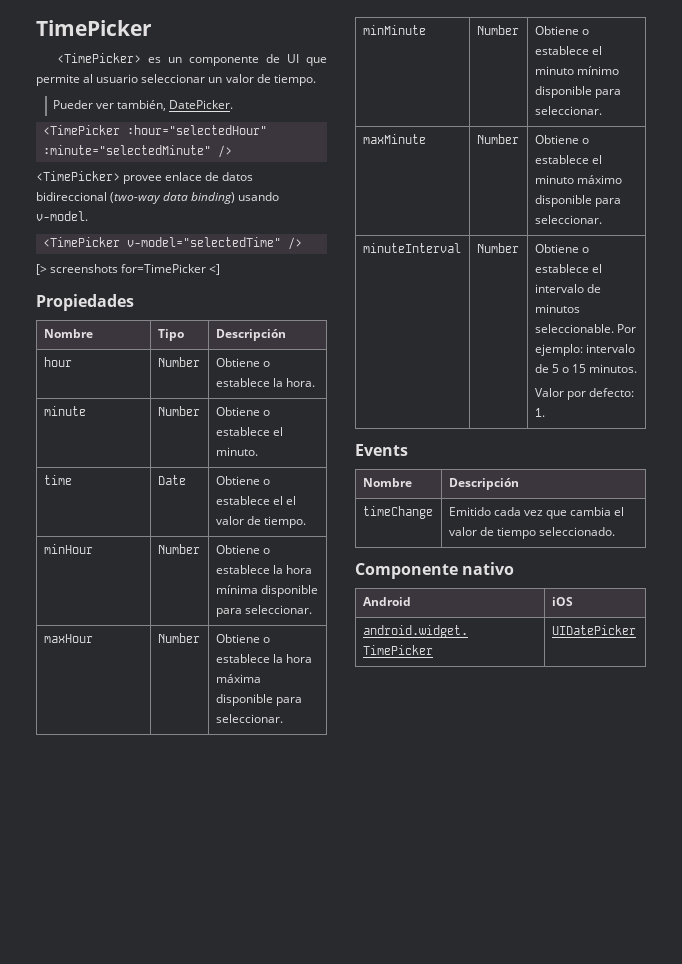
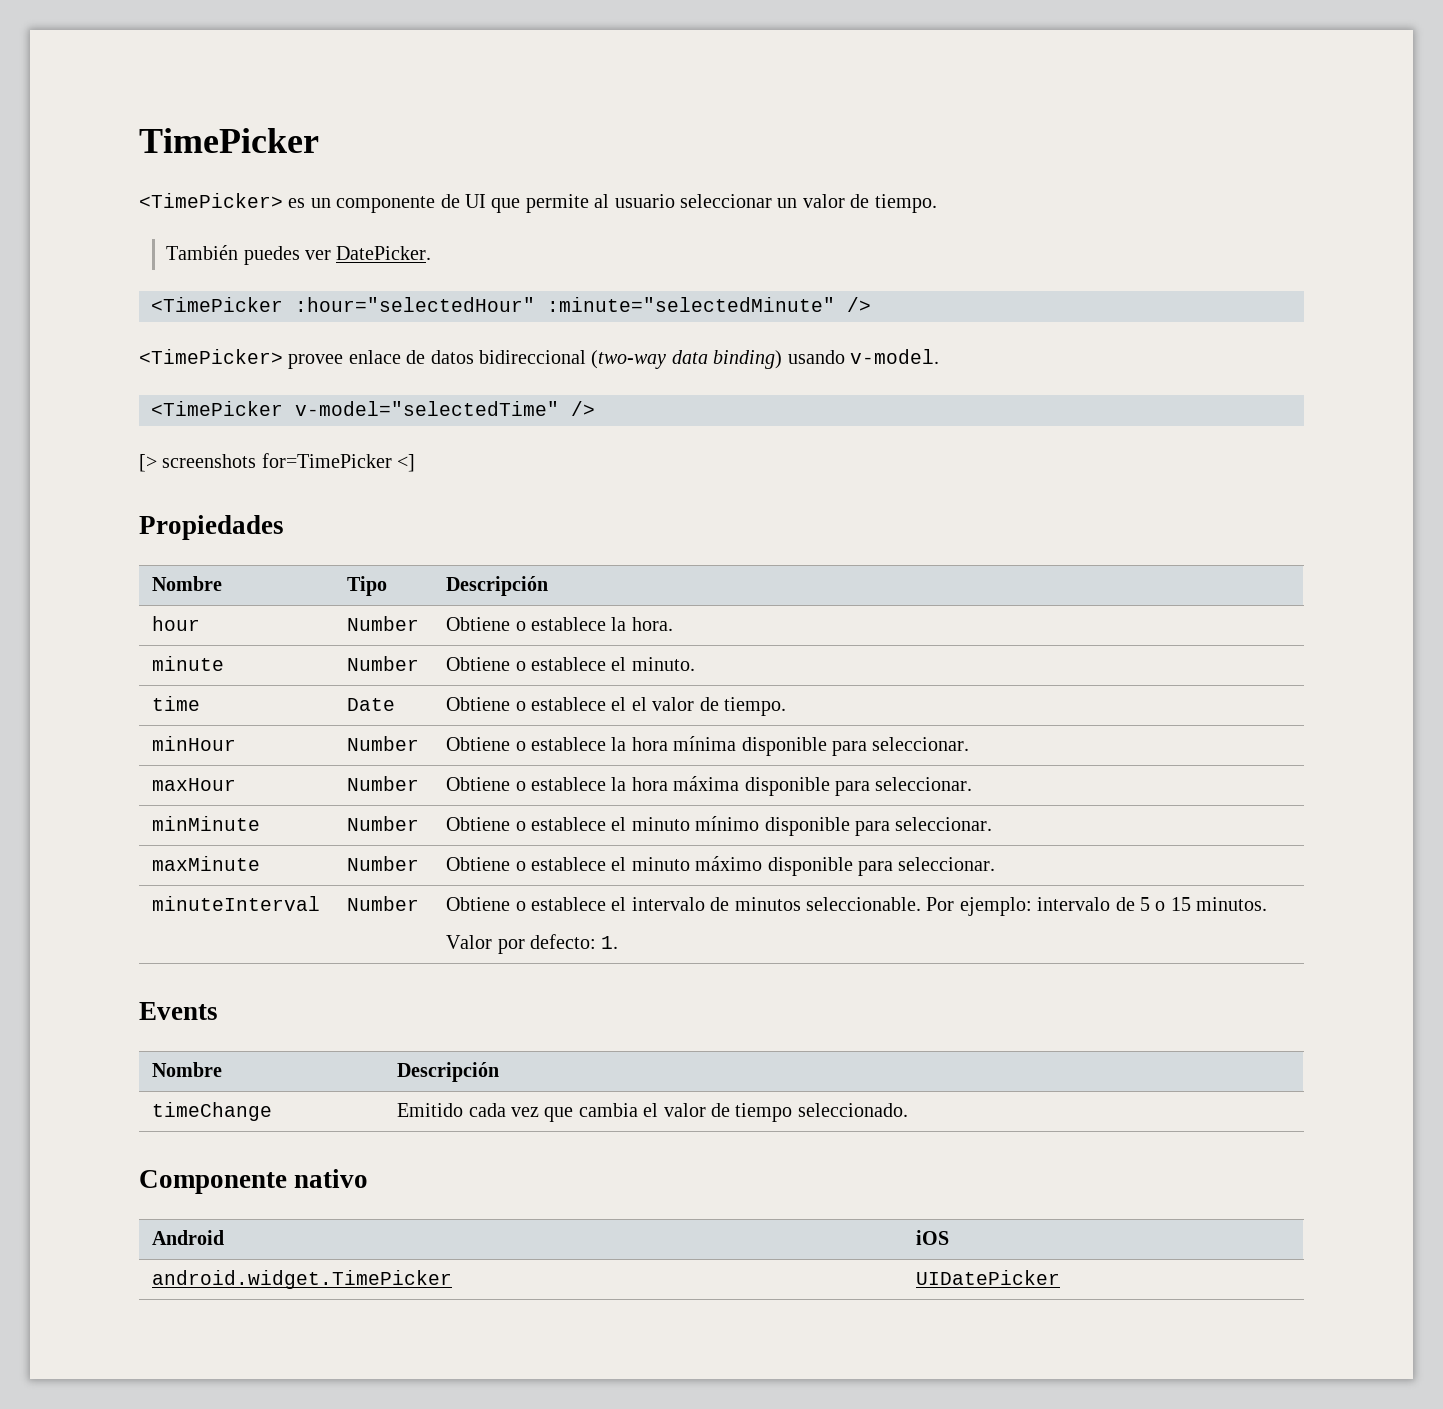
- Pueder ver también, DatePicker.
+ También puedes ver DatePicker.

